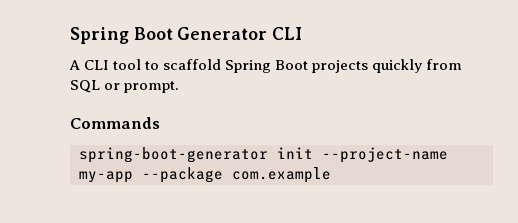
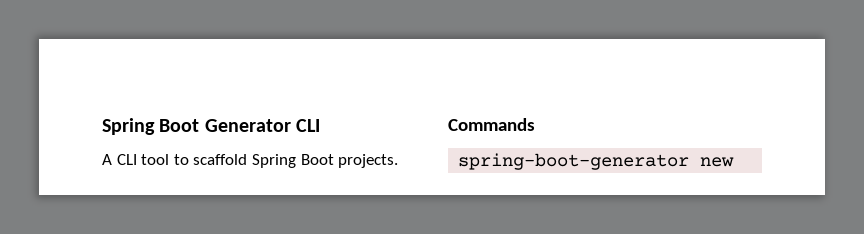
- A CLI tool to scaffold Spring Boot projects quickly from SQL or prompt.
+ A CLI tool to scaffold Spring Boot projects.
  Commands
- spring-boot-generator init --project-name my-app --package com.example
+ spring-boot-generator new

